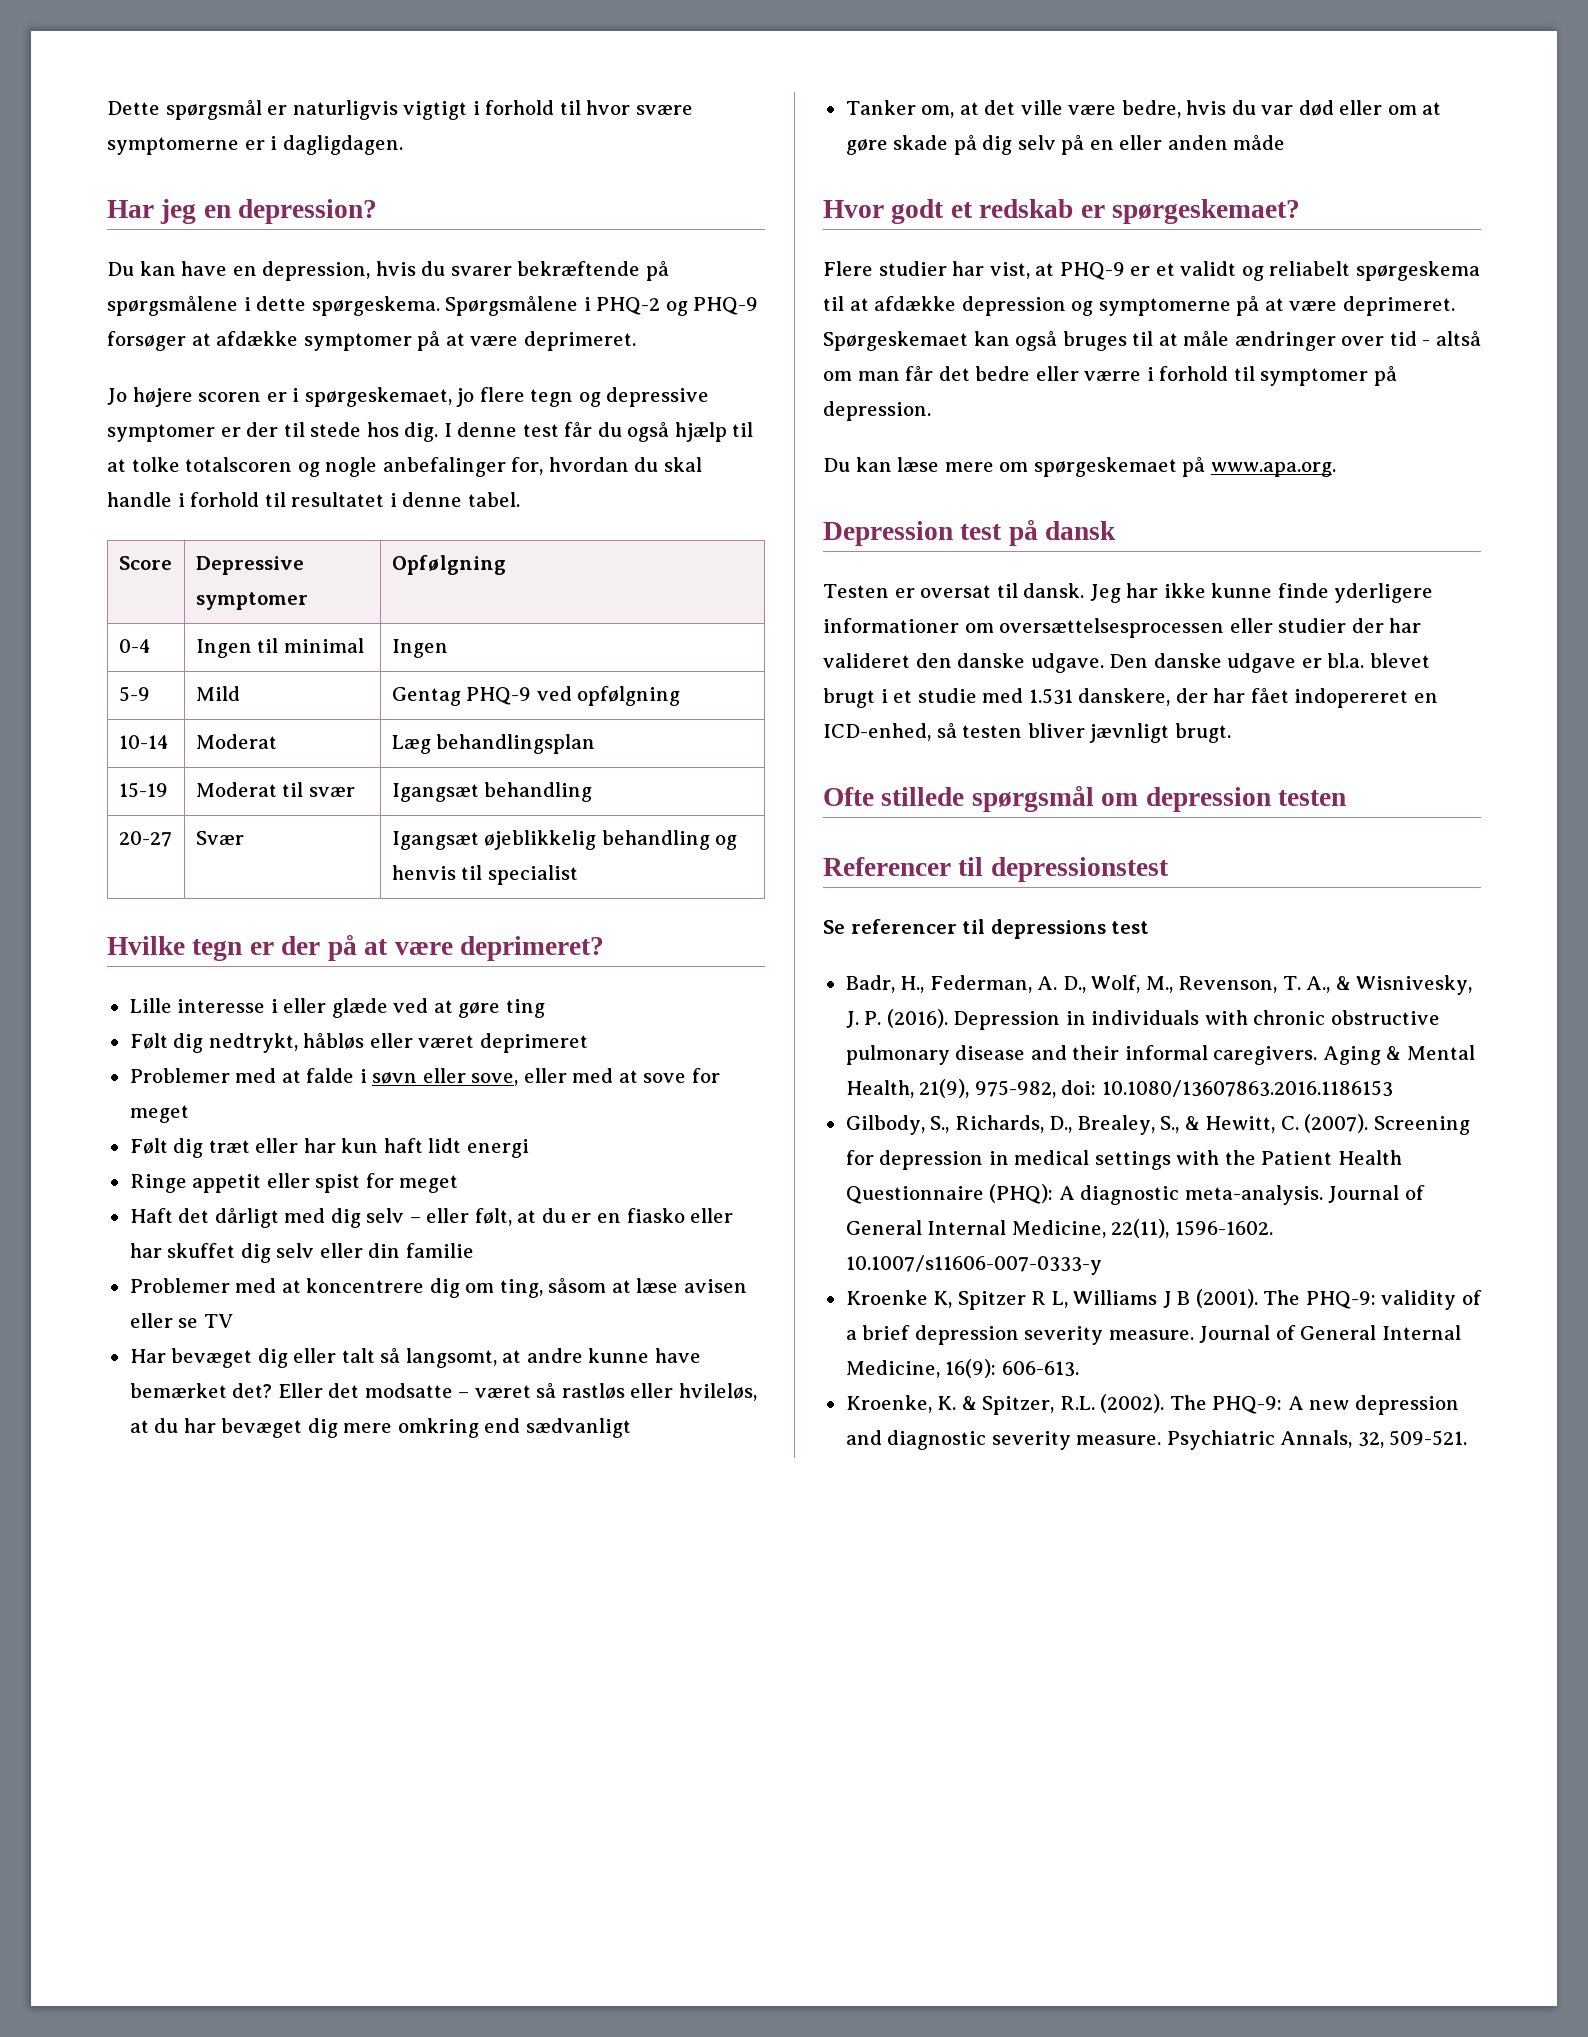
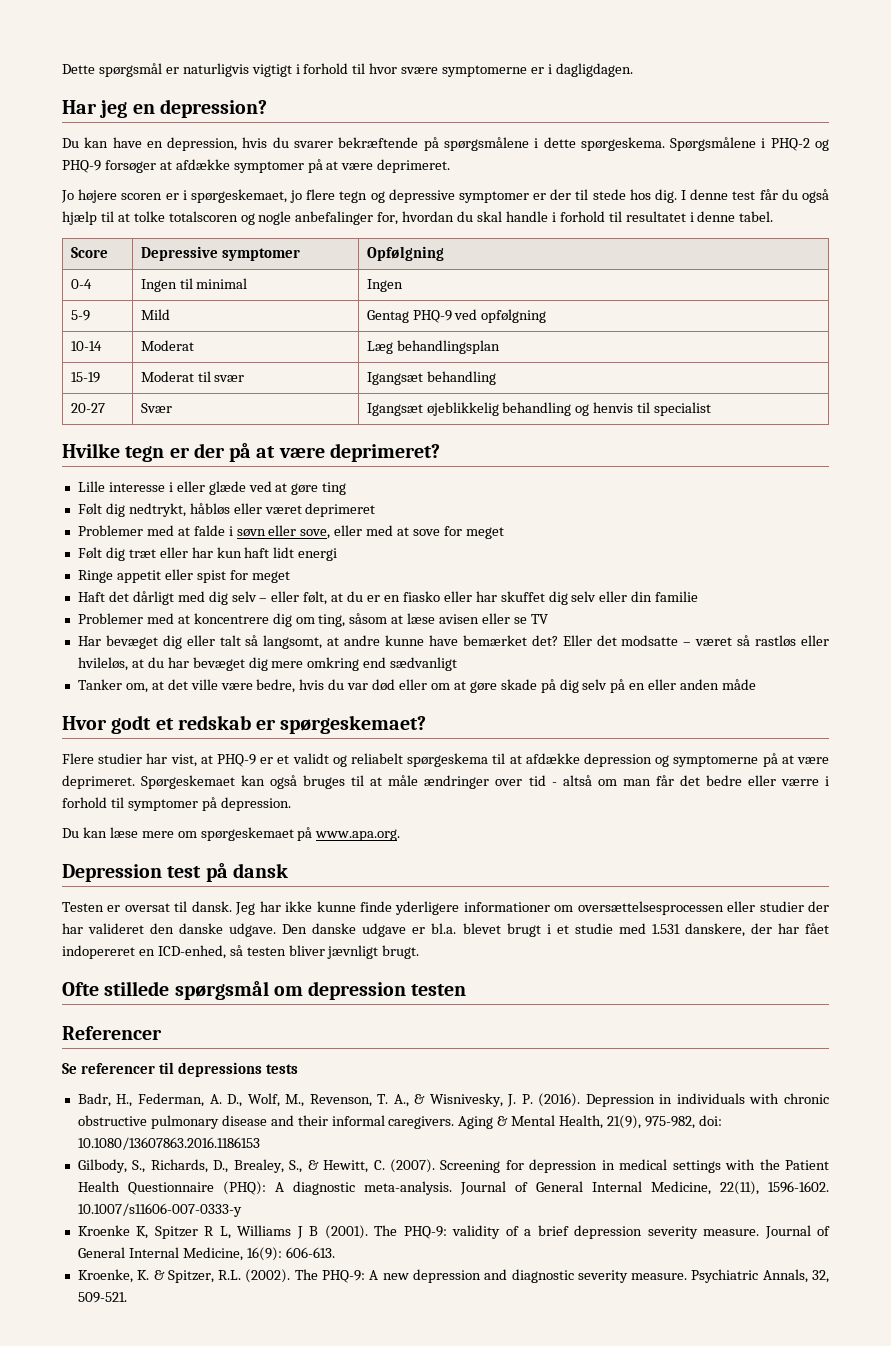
- Referencer til depressionstest
+ Referencer
- Se referencer til depressions test
+ Se referencer til depressions tests

